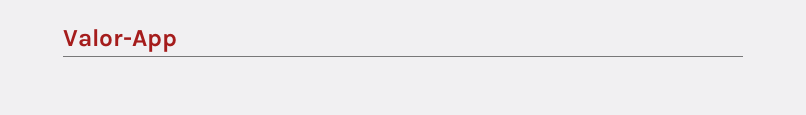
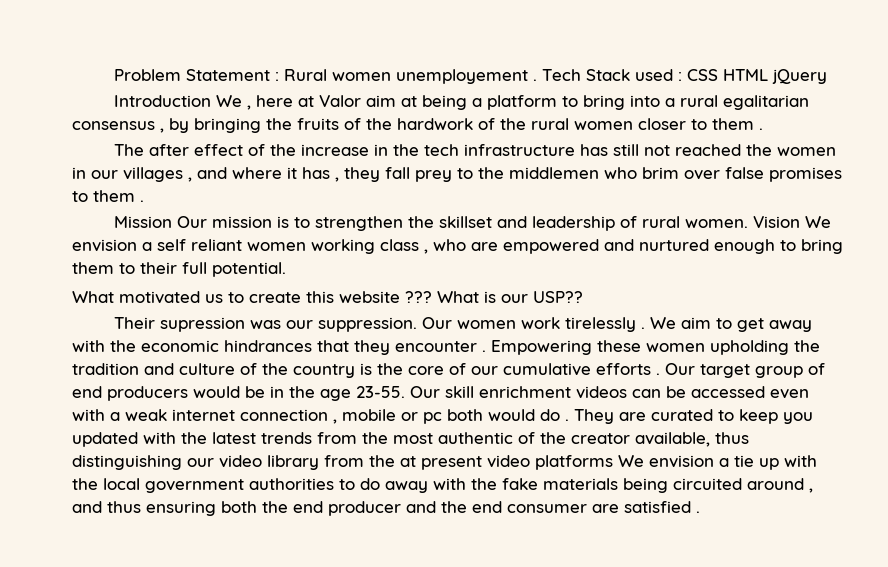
- Valor-App
+ Problem Statement : Rural women unemployement . Tech Stack used : CSS HTML jQuery
+ Introduction We , here at Valor aim at being a platform to bring into a rural egalitarian consensus , by bringing the fruits of the hardwork of the rural women closer to them .
+ The after effect of the increase in the tech infrastructure has still not reached the women in our villages , and where it has , they fall prey to the middlemen who brim over false promises to them .
+ Mission Our mission is to strengthen the skillset and leadership of rural women. Vision We envision a self reliant women working class , who are empowered and nurtured enough to bring them to their full potential.
+ What motivated us to create this website ??? What is our USP??
+ Their supression was our suppression. Our women work tirelessly . We aim to get away with the economic hindrances that they encounter . Empowering these women upholding the tradition and culture of the country is the core of our cumulative efforts . Our target group of end producers would be in the age 23-55. Our skill enrichment videos can be accessed even with a weak internet connection , mobile or pc both would do . They are curated to keep you updated with the latest trends from the most authentic of the creator available, thus distinguishing our video library from the at present video platforms We envision a tie up with the local government authorities to do away with the fake materials being circuited around , and thus ensuring both the end producer and the end consumer are satisfied .

